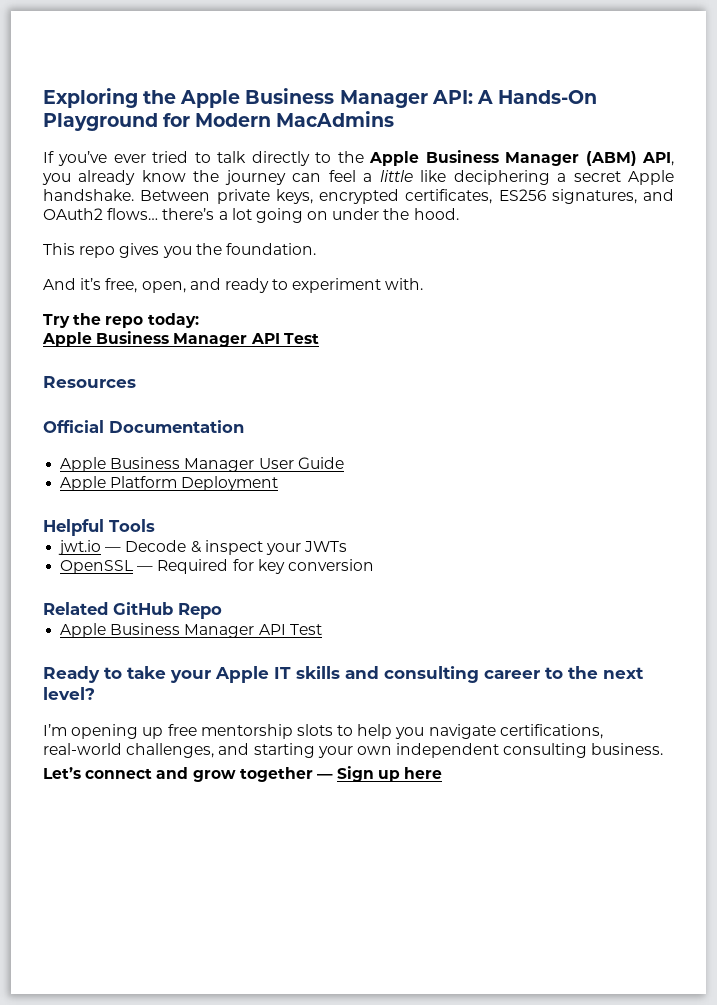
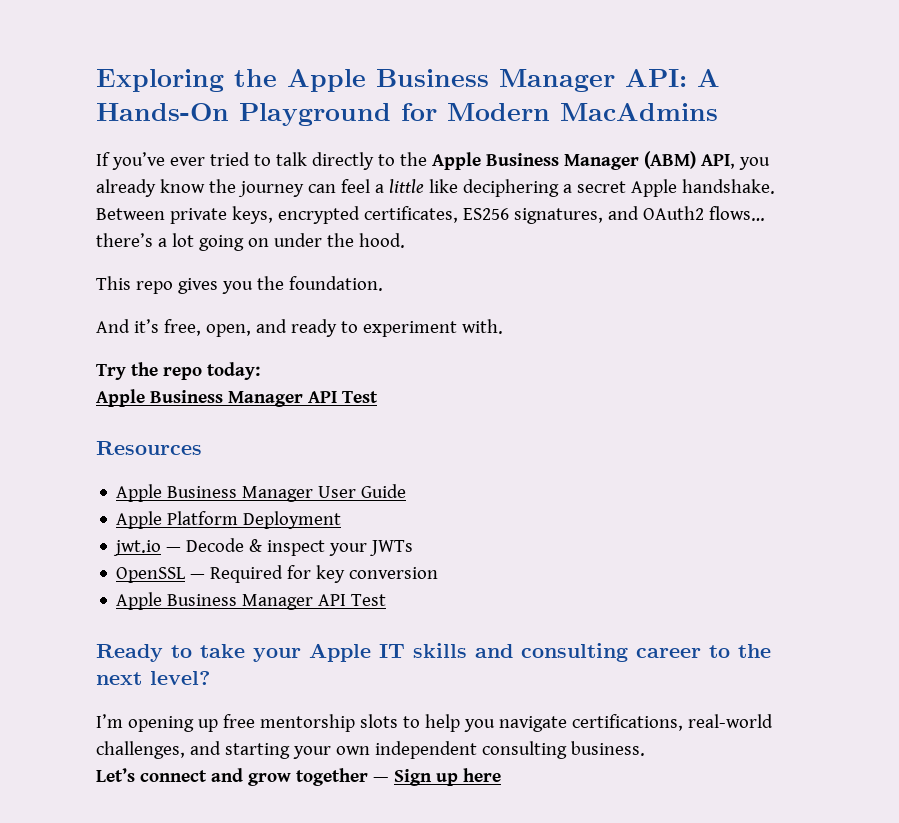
- Official Documentation
- Helpful Tools
- Related GitHub Repo

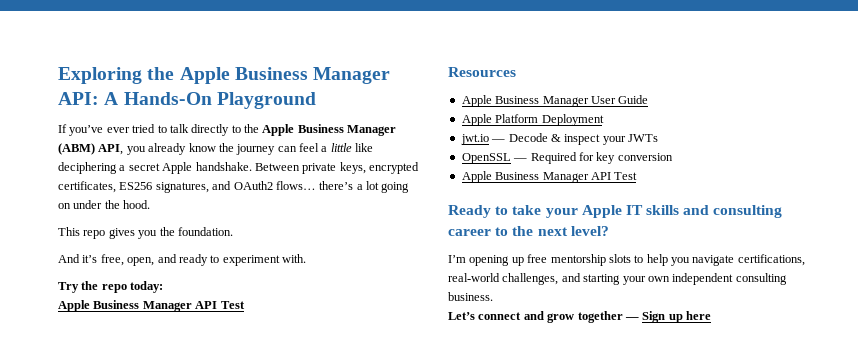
- Exploring the Apple Business Manager API: A Hands-On Playground for Modern MacAdmins
+ Exploring the Apple Business Manager API: A Hands-On Playground

